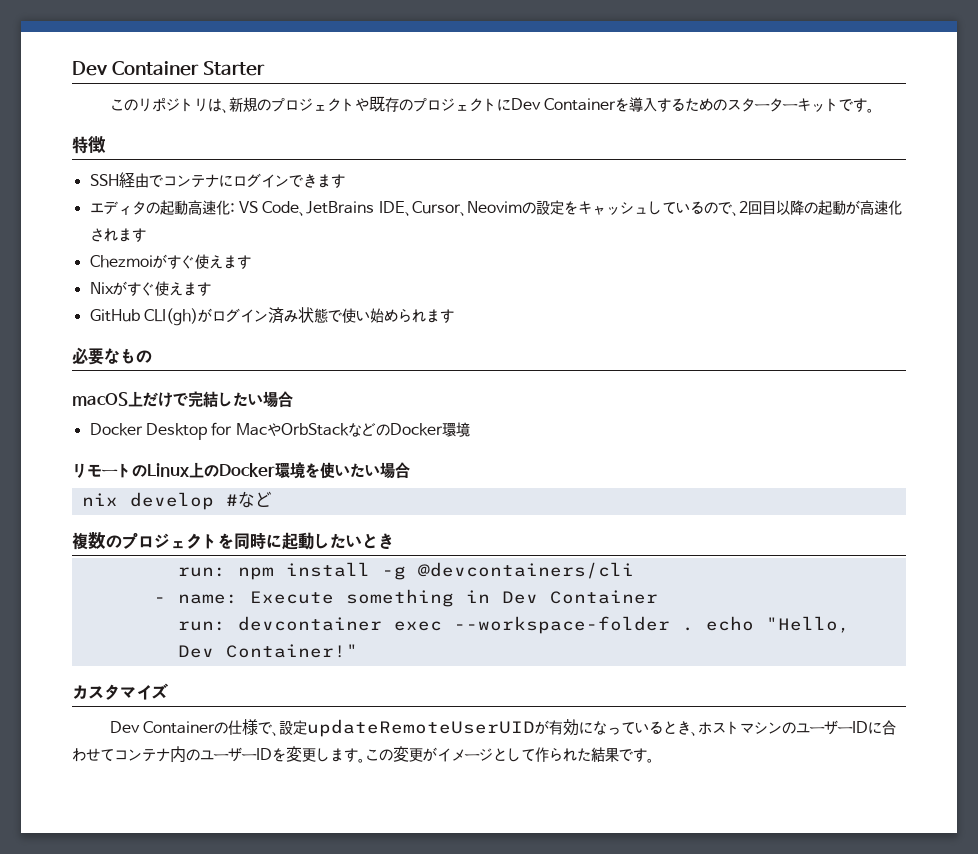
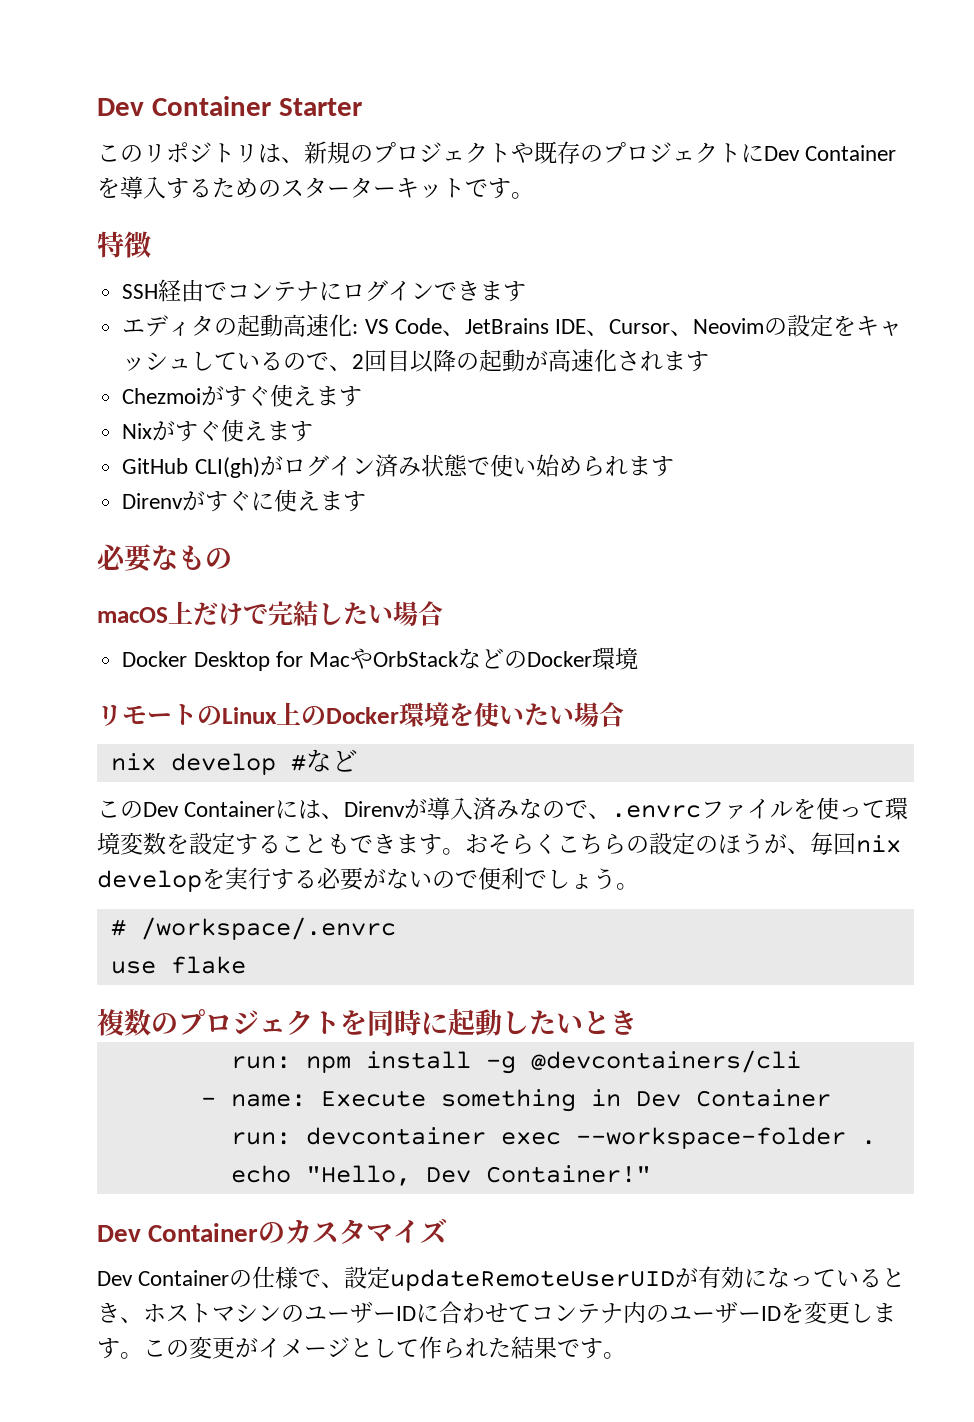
+ Direnvがすぐに使えます
+ このDev Containerには、Direnvが導入済みなので、.envrcファイルを使って環境変数を設定することもできます。おそらくこちらの設定のほうが、毎回nix developを実行する必要がないので便利でしょう。
+ # /workspace/.envrc
+ use flake
- カスタマイズ
+ Dev Containerのカスタマイズ

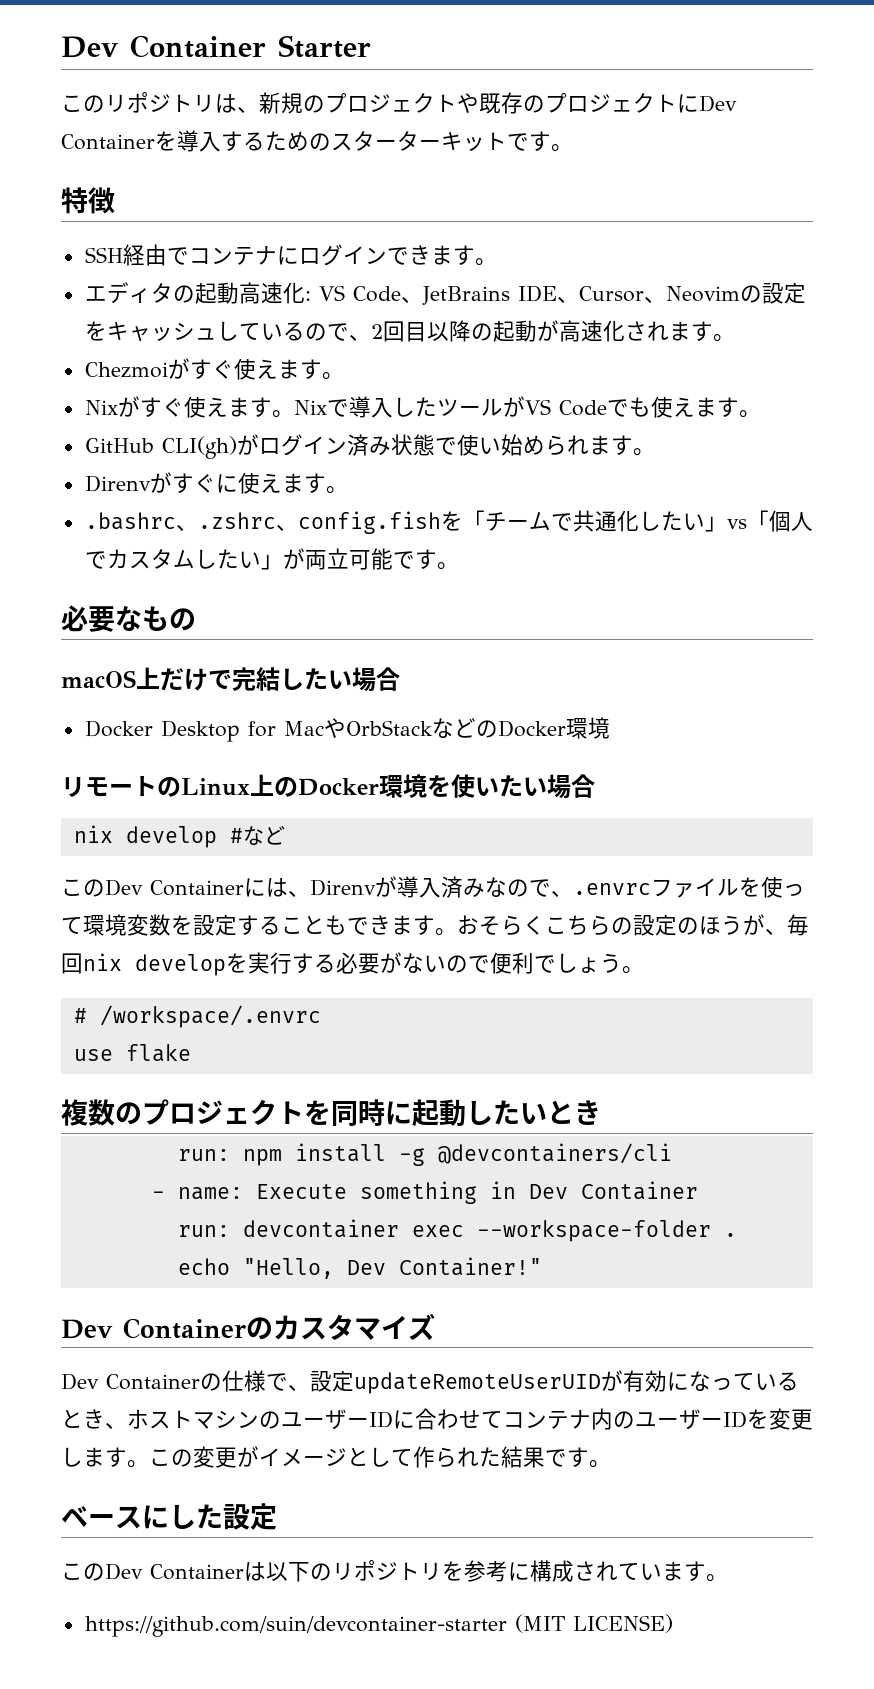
- SSH経由でコンテナにログインできます
+ SSH経由でコンテナにログインできます。
- エディタの起動高速化: VS Code、JetBrains IDE、Cursor、Neovimの設定をキャッシュしているので、2回目以降の起動が高速化されます
+ エディタの起動高速化: VS Code、JetBrains IDE、Cursor、Neovimの設定をキャッシュしているので、2回目以降の起動が高速化されます。
- Chezmoiがすぐ使えます
+ Chezmoiがすぐ使えます。
- Nixがすぐ使えます
+ Nixがすぐ使えます。Nixで導入したツールがVS Codeでも使えます。
- GitHub CLI(gh)がログイン済み状態で使い始められます
+ GitHub CLI(gh)がログイン済み状態で使い始められます。
- Direnvがすぐに使えます
+ Direnvがすぐに使えます。
+ .bashrc、.zshrc、config.fishを「チームで共通化したい」vs「個人でカスタムしたい」が両立可能です。
+ ベースにした設定
+ このDev Containerは以下のリポジトリを参考に構成されています。
+ https://github.com/suin/devcontainer-starter (MIT LICENSE)

